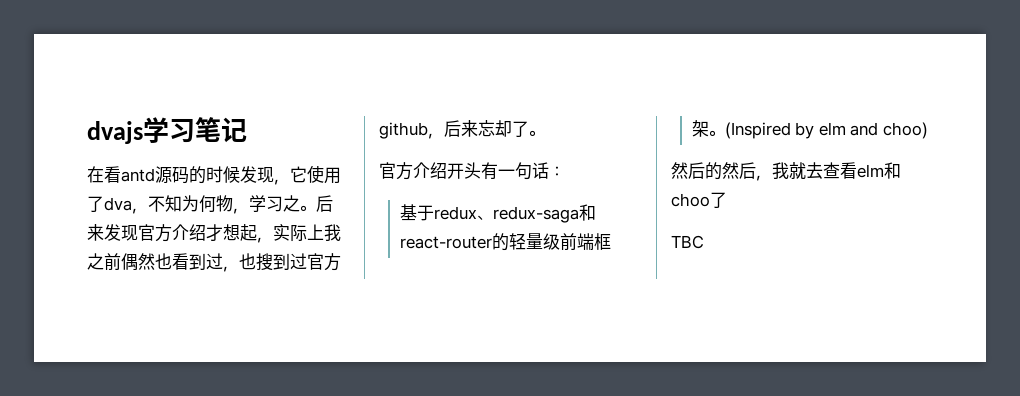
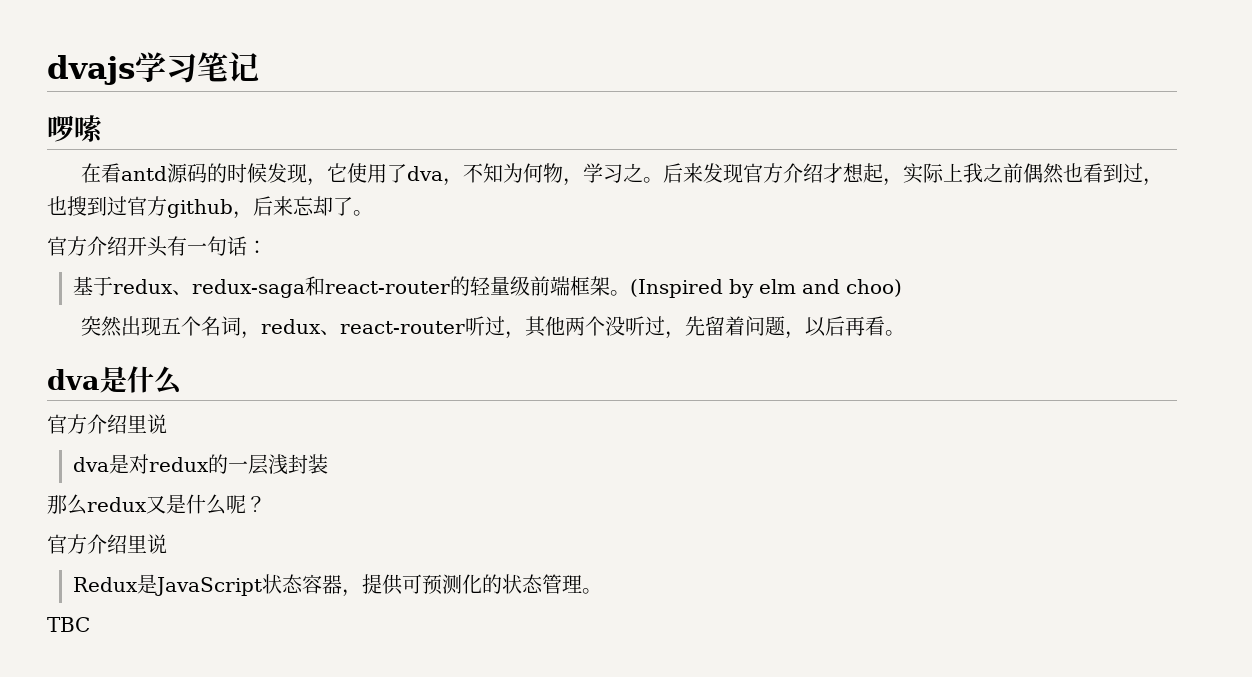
+ 啰嗦
- 然后的然后，我就去查看elm和choo了
+ 突然出现五个名词，redux、react-router听过，其他两个没听过，先留着问题，以后再看。
+ dva是什么
+ 官方介绍里说
+ dva是对redux的一层浅封装
+ 那么redux又是什么呢？
+ 官方介绍里说
+ Redux是JavaScript状态容器，提供可预测化的状态管理。

